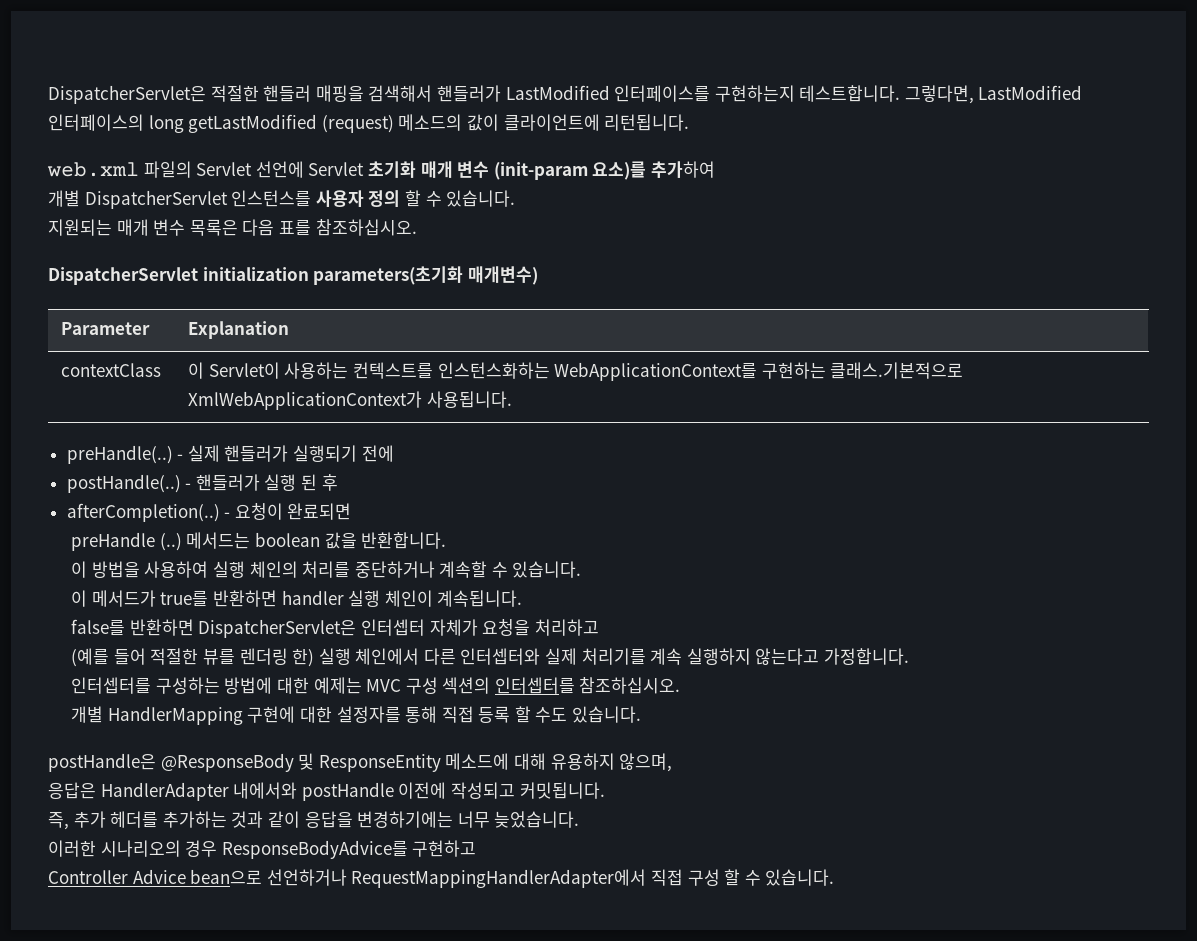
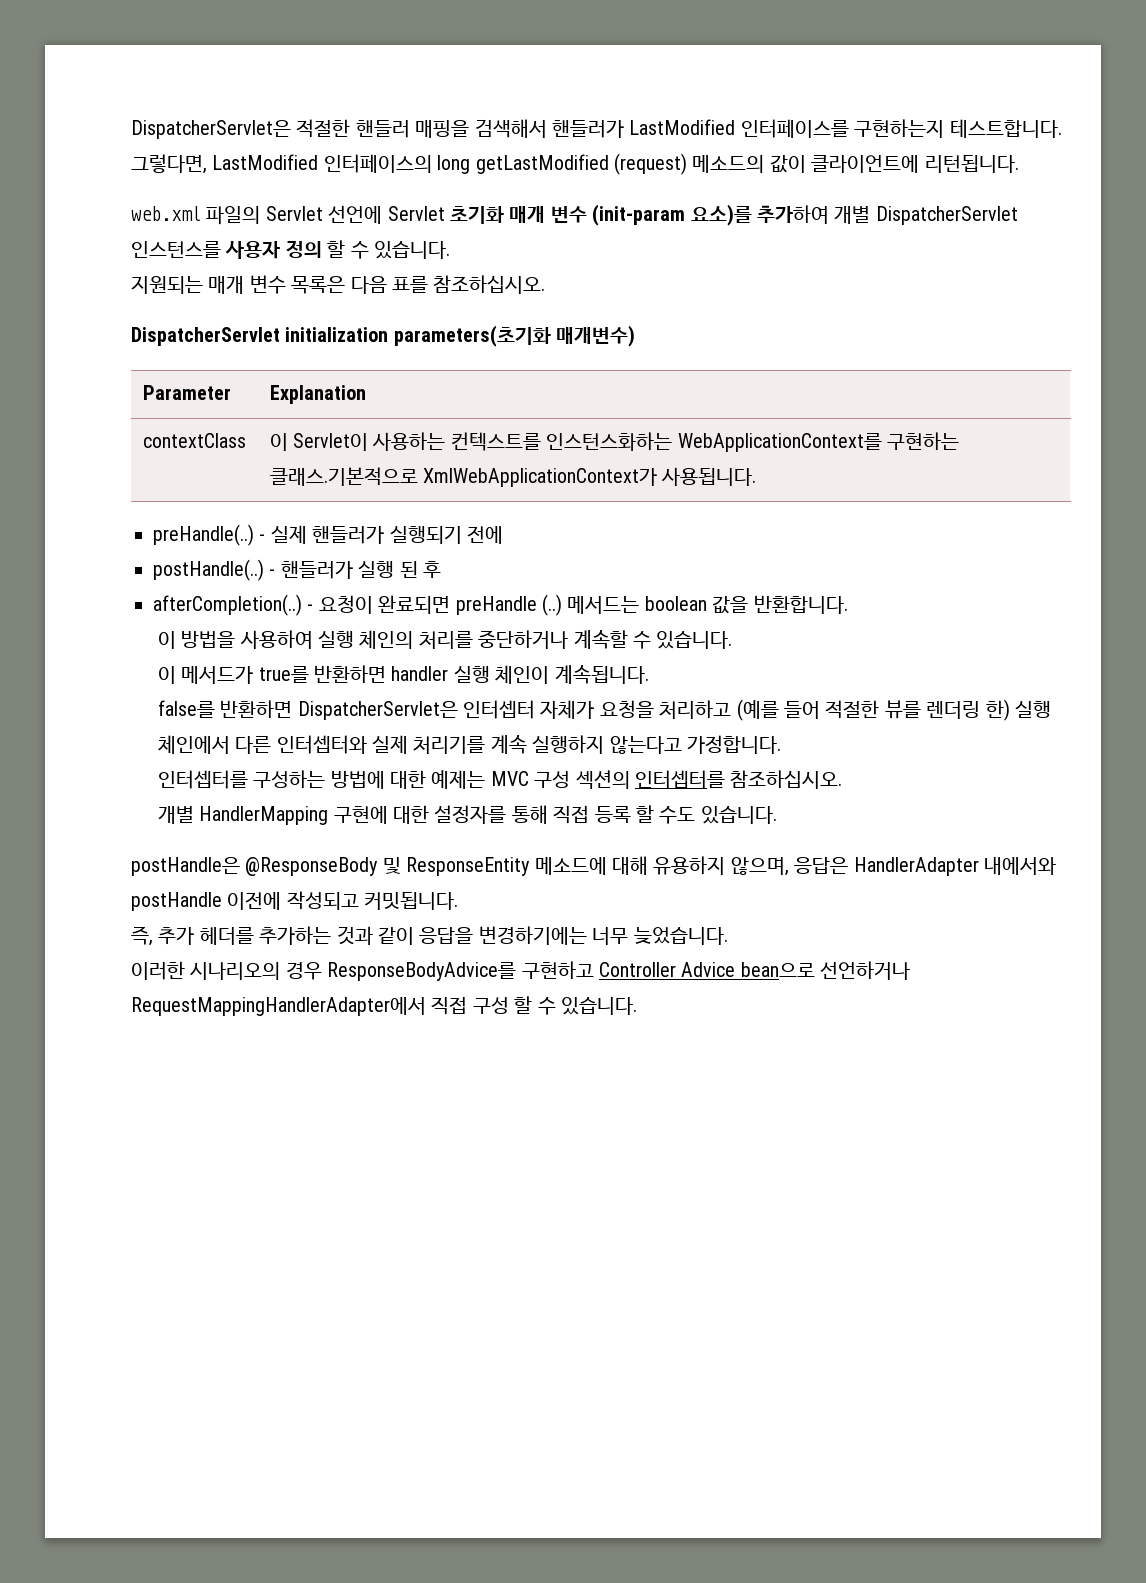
- web.xml 파일의 Servlet 선언에 Servlet 초기화 매개 변수 (init-param 요소)를 추가하여
- 개별 DispatcherServlet 인스턴스를 사용자 정의 할 수 있습니다.
+ web.xml 파일의 Servlet 선언에 Servlet 초기화 매개 변수 (init-param 요소)를 추가하여 개별 DispatcherServlet 인스턴스를 사용자 정의 할 수 있습니다.
- - 요청이 완료되면
- preHandle (..)
+ - 요청이 완료되면 preHandle (..)
- false를 반환하면 DispatcherServlet은 인터셉터 자체가 요청을 처리하고
- (예를 들어 적절한 뷰를 렌더링 한) 실행 체인에서 다른 인터셉터와 실제 처리기를 계속 실행하지 않는다고 가정합니다.
+ false를 반환하면 DispatcherServlet은 인터셉터 자체가 요청을 처리하고 (예를 들어 적절한 뷰를 렌더링 한) 실행 체인에서 다른 인터셉터와 실제 처리기를 계속 실행하지 않는다고 가정합니다.
- postHandle은 @ResponseBody 및 ResponseEntity 메소드에 대해 유용하지 않으며,
- 응답은 HandlerAdapter 내에서와 postHandle 이전에 작성되고 커밋됩니다.
+ postHandle은 @ResponseBody 및 ResponseEntity 메소드에 대해 유용하지 않으며, 응답은 HandlerAdapter 내에서와 postHandle 이전에 작성되고 커밋됩니다.
- 이러한 시나리오의 경우 ResponseBodyAdvice를 구현하고
- Controller Advice bean으로 선언하거나 RequestMappingHandlerAdapter에서 직접 구성 할 수 있습니다.
+ 이러한 시나리오의 경우 ResponseBodyAdvice를 구현하고 Controller Advice bean으로 선언하거나 RequestMappingHandlerAdapter에서 직접 구성 할 수 있습니다.

